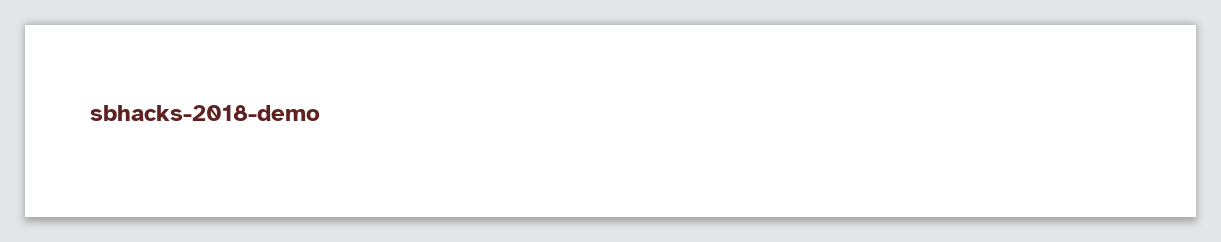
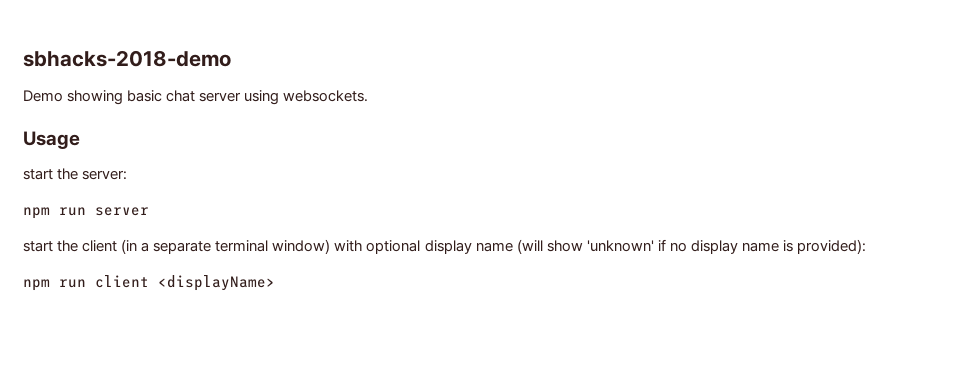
+ Demo showing basic chat server using websockets.
+ Usage
+ start the server:
+ npm run server
+ start the client (in a separate terminal window) with optional display name (will show 'unknown' if no display name is provided):
+ npm run client <displayName>

